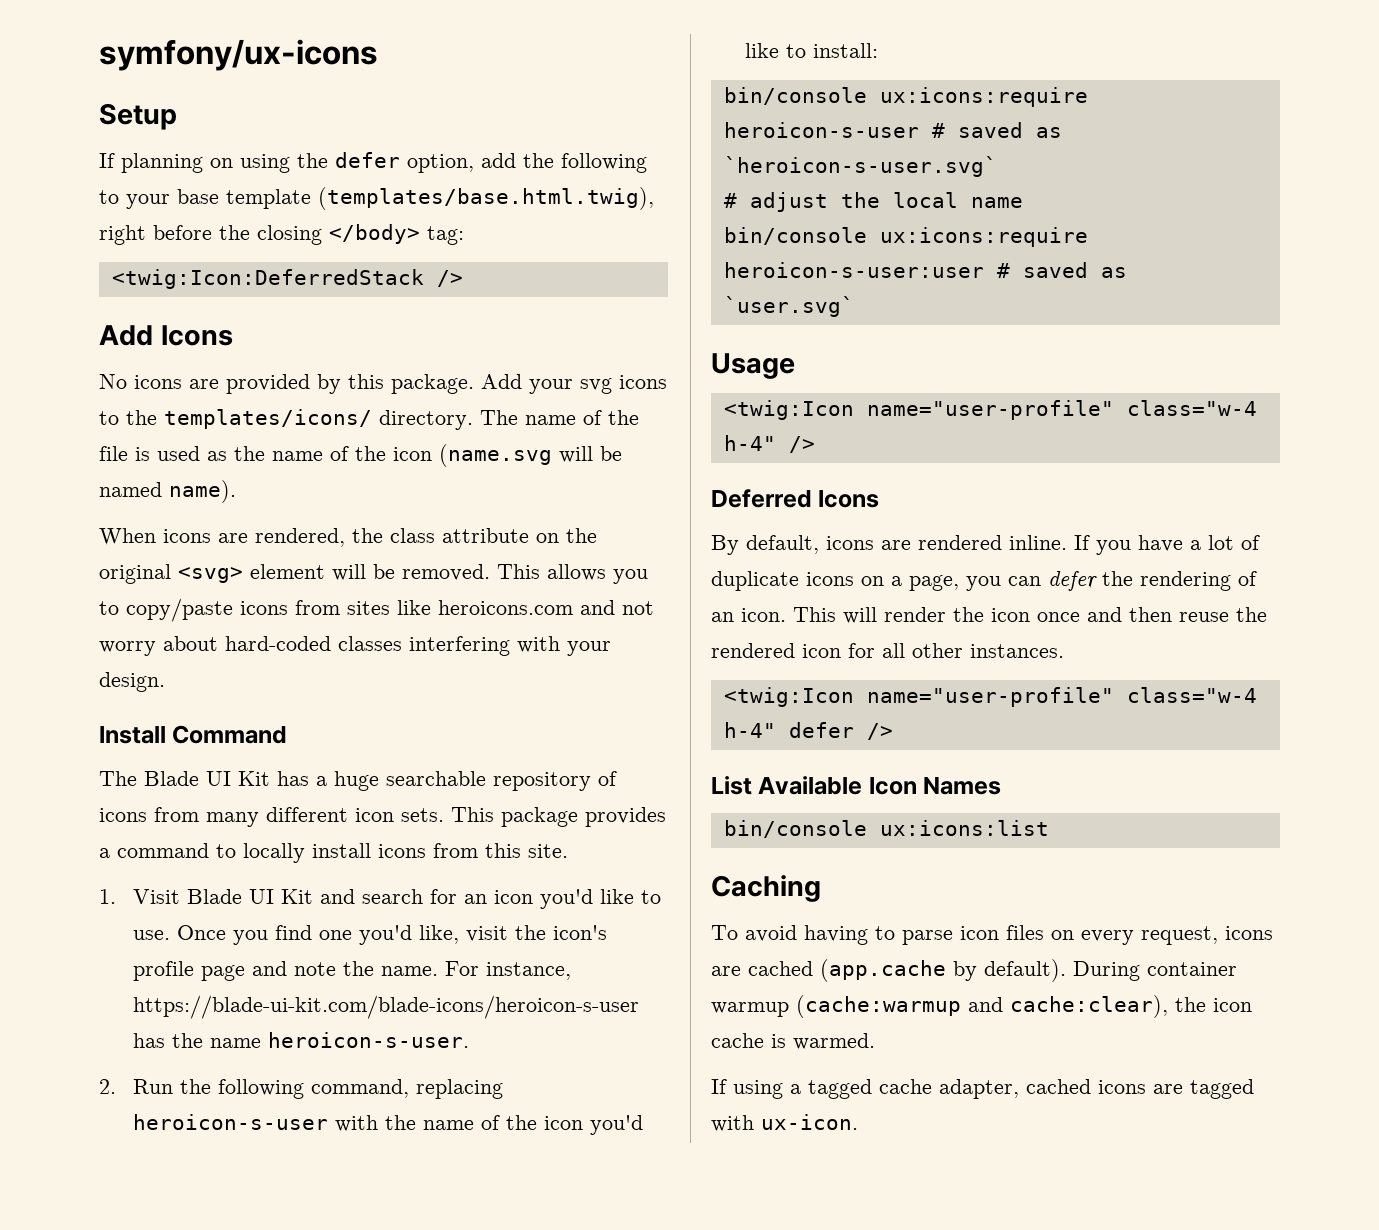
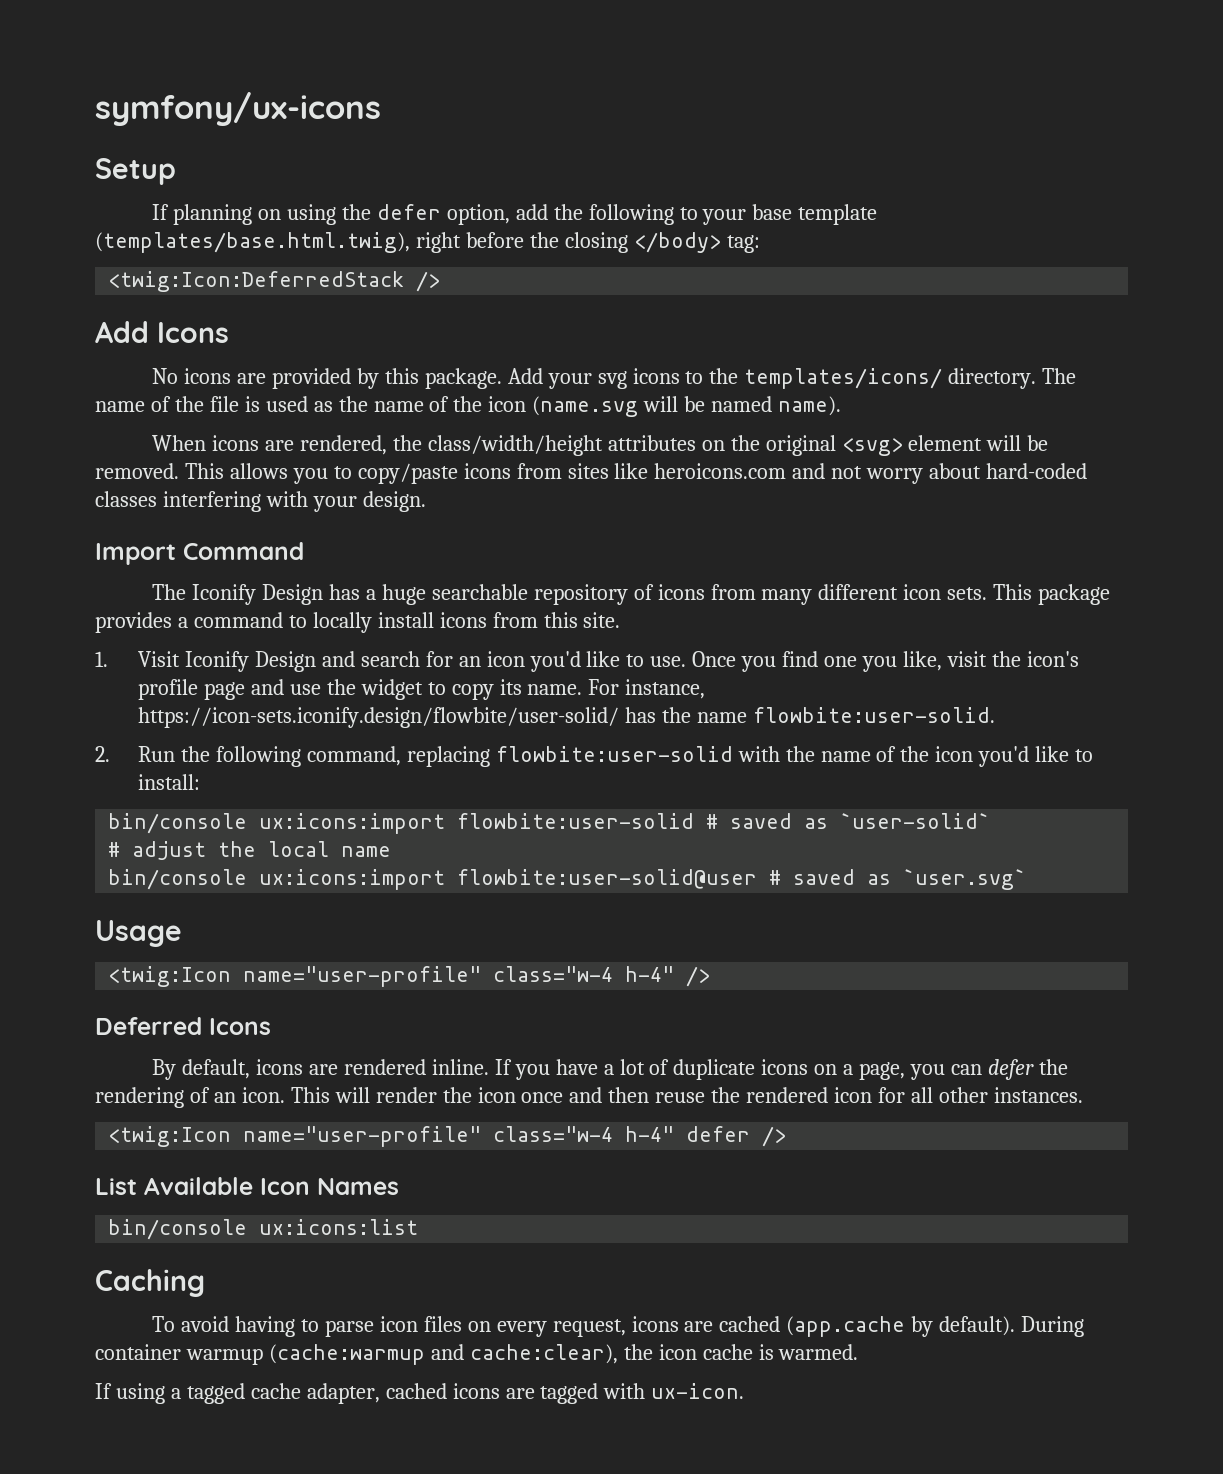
- When icons are rendered, the class attribute on the original <svg> element will be removed.
+ When icons are rendered, the class/width/height attributes on the original <svg> element will be removed.
- Install Command
+ Import Command
- The Blade UI Kit has a huge searchable repository of icons from many different icon sets.
+ The Iconify Design has a huge searchable repository of icons from many different icon sets.
- 1. Visit Blade UI Kit and search for an icon you'd like to use.
+ 1. Visit Iconify Design and search for an icon you'd like to use.
- Once you find one you'd like, visit the icon's profile page and note the name.
+ Once you find one you like, visit the icon's profile page and use the widget to copy its name.
- For instance, https://blade-ui-kit.com/blade-icons/heroicon-s-user has the name heroicon-s-user.
+ For instance, https://icon-sets.iconify.design/flowbite/user-solid/ has the name flowbite:user-solid.
- 2. Run the following command, replacing heroicon-s-user with the name of the icon you'd like to install:
+ 2. Run the following command, replacing flowbite:user-solid with the name of the icon you'd like to install:
- bin/console ux:icons:require heroicon-s-user # saved as `heroicon-s-user.svg`
+ bin/console ux:icons:import flowbite:user-solid # saved as `user-solid`
- bin/console ux:icons:require heroicon-s-user:user # saved as `user.svg`
+ bin/console ux:icons:import flowbite:user-solid@user # saved as `user.svg`

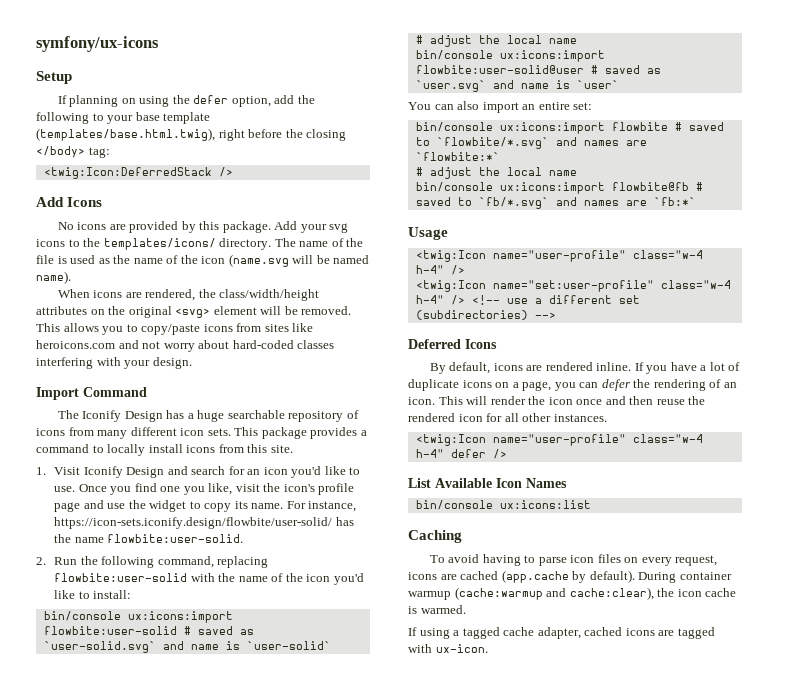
- bin/console ux:icons:import flowbite:user-solid # saved as `user-solid`
+ bin/console ux:icons:import flowbite:user-solid # saved as `user-solid.svg` and name is `user-solid`
- bin/console ux:icons:import flowbite:user-solid@user # saved as `user.svg`
+ bin/console ux:icons:import flowbite:user-solid@user # saved as `user.svg` and name is `user`
+ You can also import an entire set:
+ bin/console ux:icons:import flowbite # saved to `flowbite/*.svg` and names are `flowbite:*`
+ # adjust the local name
+ bin/console ux:icons:import flowbite@fb # saved to `fb/*.svg` and names are `fb:*`
+ <twig:Icon name="set:user-profile" class="w-4 h-4" /> <!-- use a different set (subdirectories) -->

